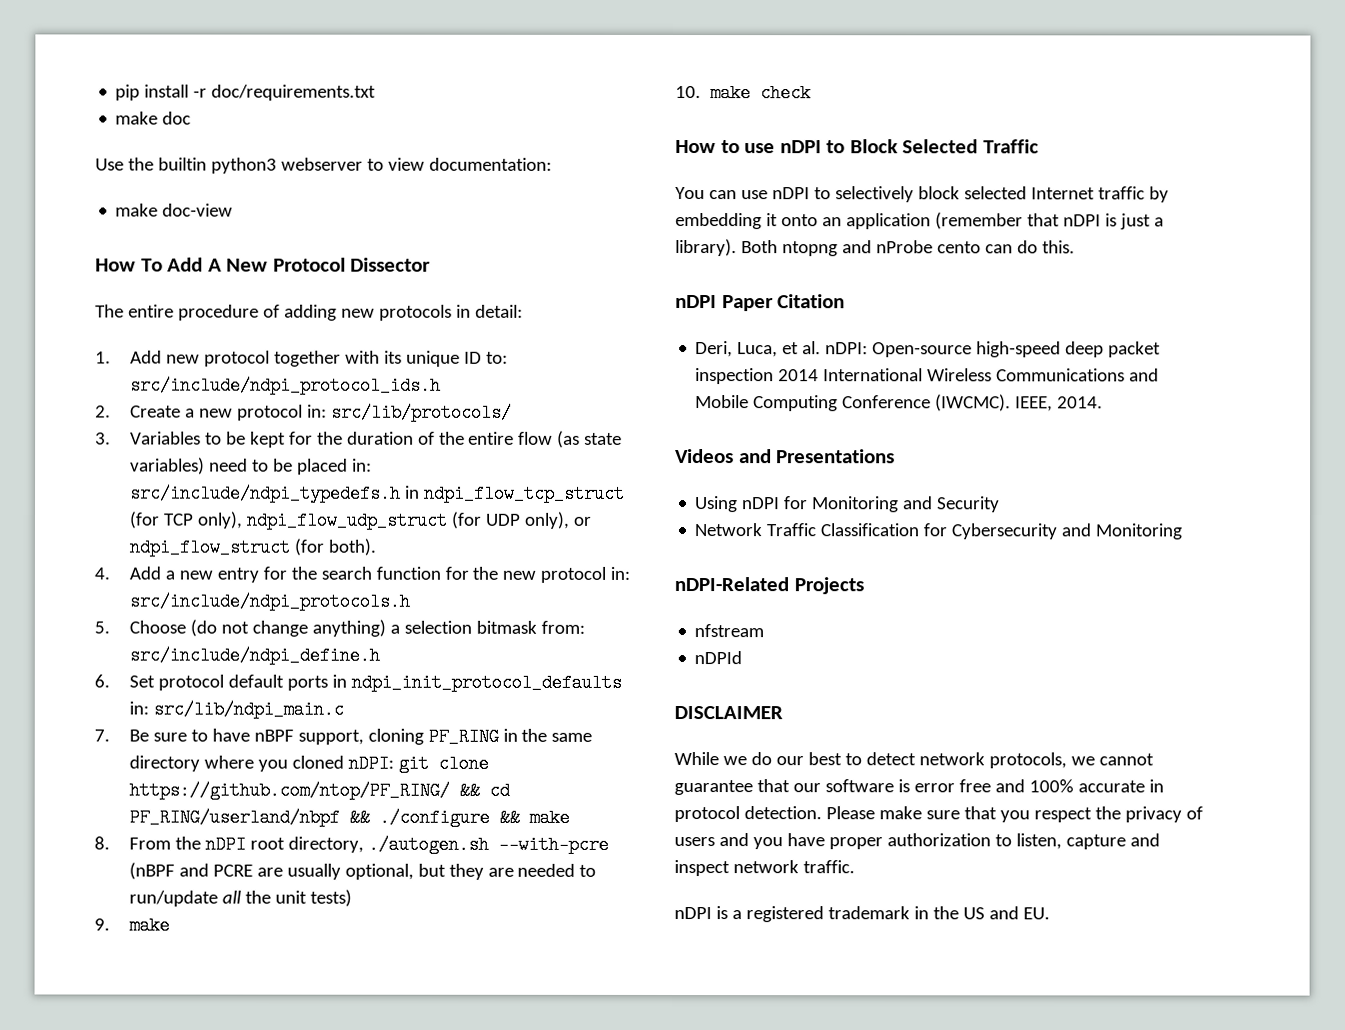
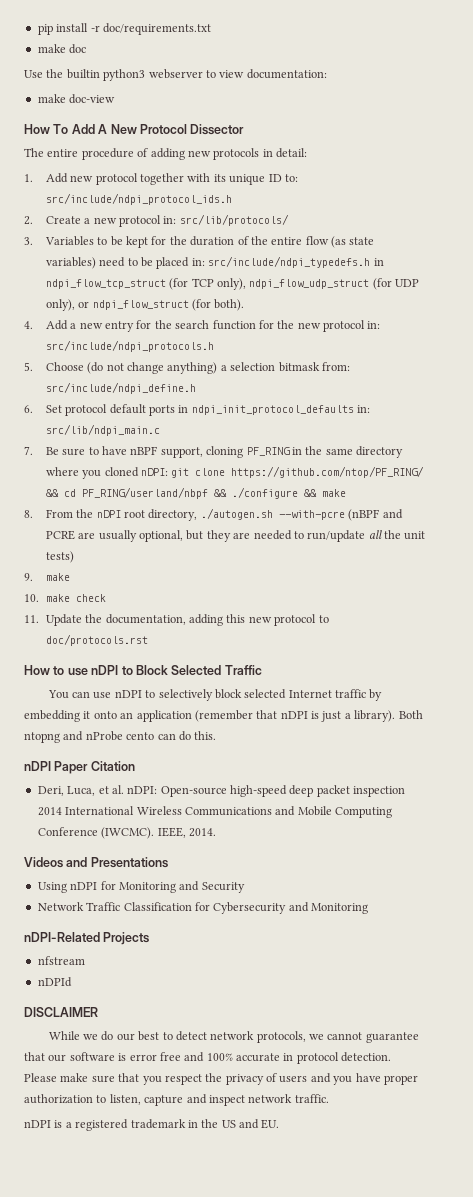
+ 11. Update the documentation, adding this new protocol to doc/protocols.rst

